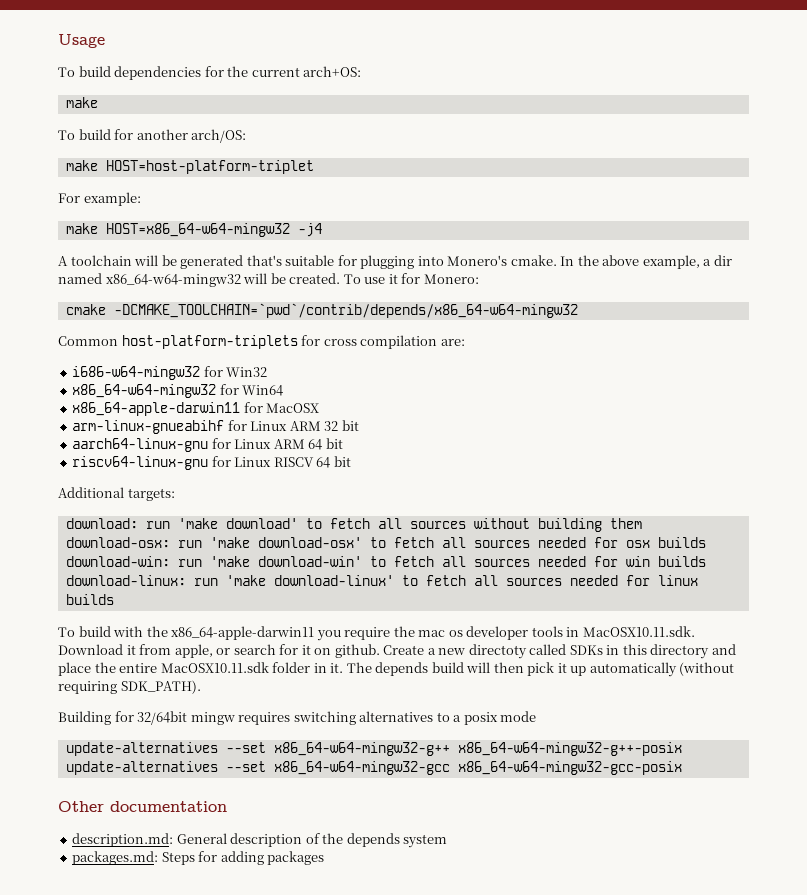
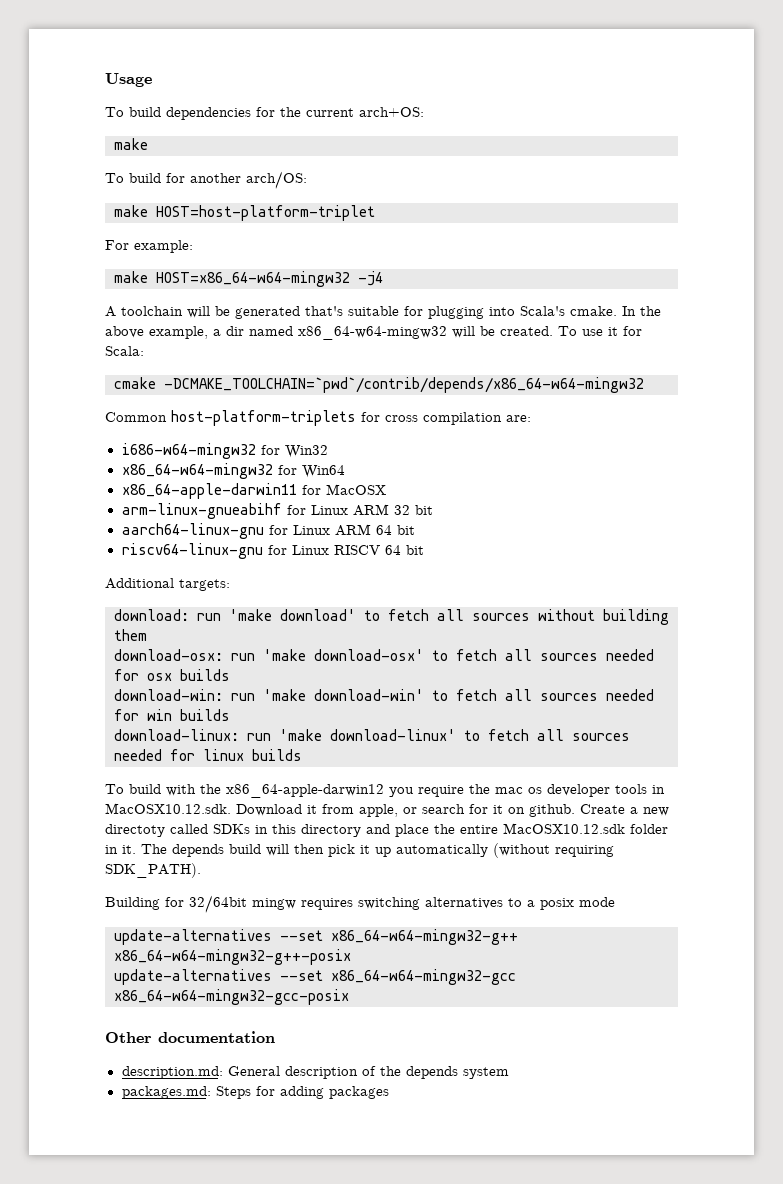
- A toolchain will be generated that's suitable for plugging into Monero's cmake.
+ A toolchain will be generated that's suitable for plugging into Scala's cmake.
- To use it for Monero:
+ To use it for Scala:
- To build with the x86_64-apple-darwin11 you require the mac os developer tools in MacOSX10.11.sdk. Download it from apple, or search for it on github.
+ To build with the x86_64-apple-darwin12 you require the mac os developer tools in MacOSX10.12.sdk. Download it from apple, or search for it on github.
- Create a new directoty called SDKs in this directory and place the entire MacOSX10.11.sdk folder in it.
+ Create a new directoty called SDKs in this directory and place the entire MacOSX10.12.sdk folder in it.

